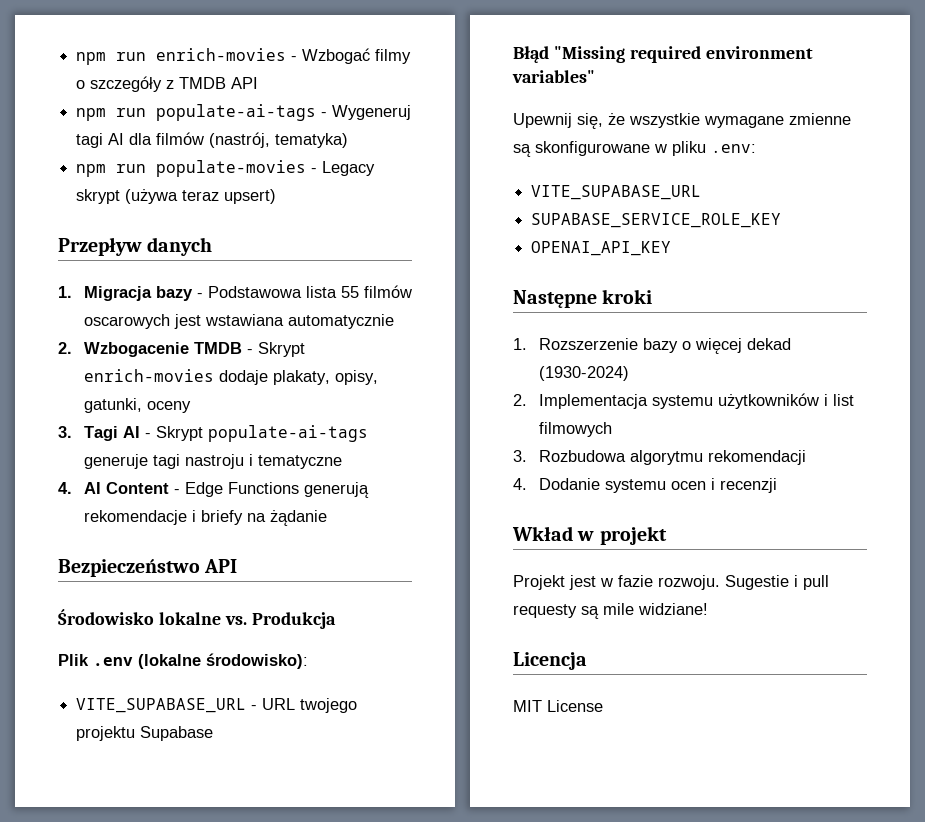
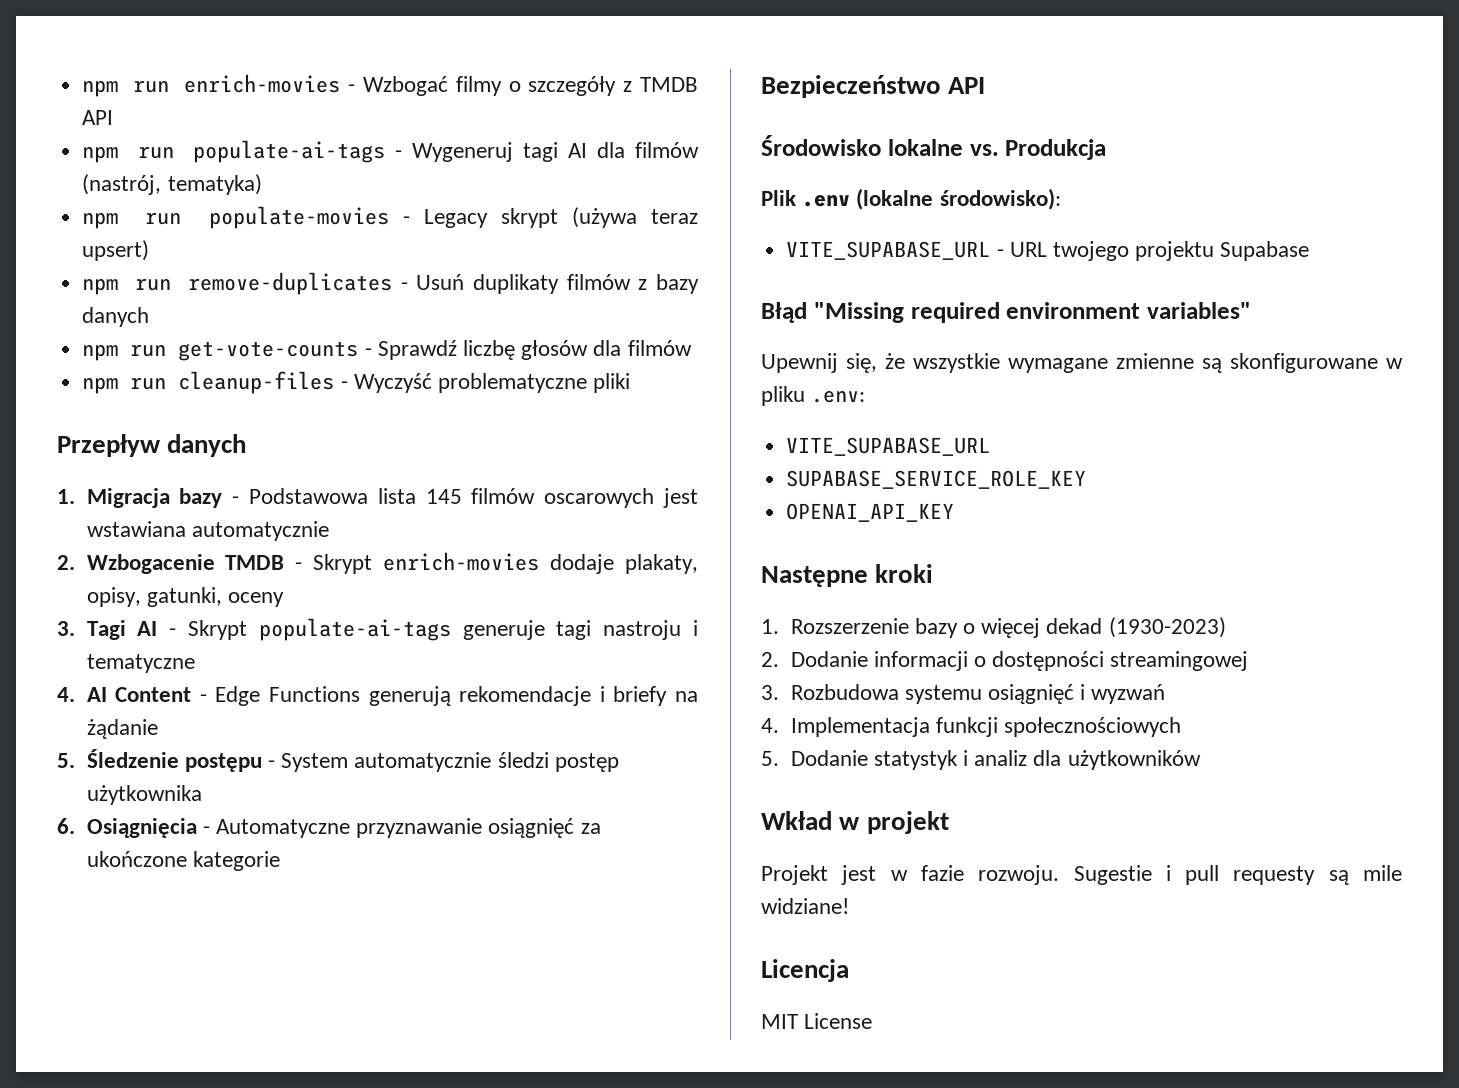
+ npm run remove-duplicates - Usuń duplikaty filmów z bazy danych
+ npm run get-vote-counts - Sprawdź liczbę głosów dla filmów
+ npm run cleanup-files - Wyczyść problematyczne pliki
- 1. Migracja bazy - Podstawowa lista 55 filmów oscarowych jest wstawiana automatycznie
+ 1. Migracja bazy - Podstawowa lista 145 filmów oscarowych jest wstawiana automatycznie
+ 5. Śledzenie postępu - System automatycznie śledzi postęp użytkownika
+ 6. Osiągnięcia - Automatyczne przyznawanie osiągnięć za ukończone kategorie
- 1. Rozszerzenie bazy o więcej dekad (1930-2024)
- 2. Implementacja systemu użytkowników i list filmowych
- 3. Rozbudowa algorytmu rekomendacji
- 4. Dodanie systemu ocen i recenzji
+ 1. Rozszerzenie bazy o więcej dekad (1930-2023)
+ 2. Dodanie informacji o dostępności streamingowej
+ 3. Rozbudowa systemu osiągnięć i wyzwań
+ 4. Implementacja funkcji społecznościowych
+ 5. Dodanie statystyk i analiz dla użytkowników

